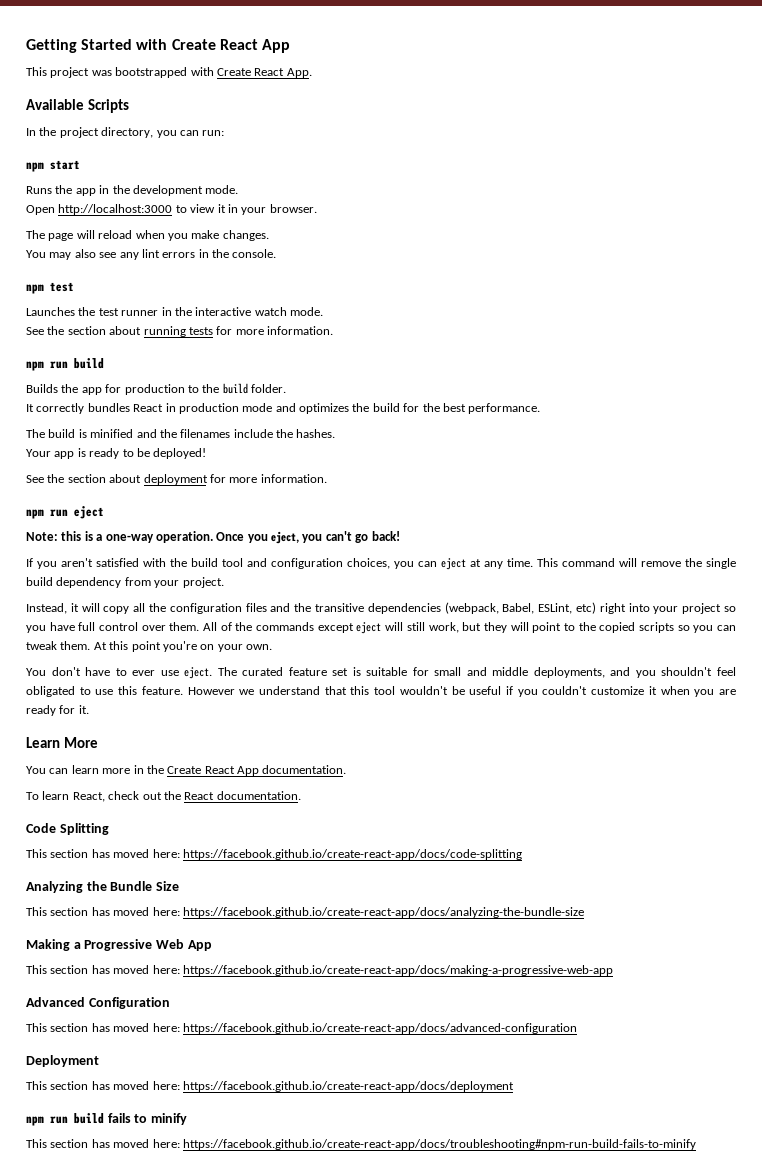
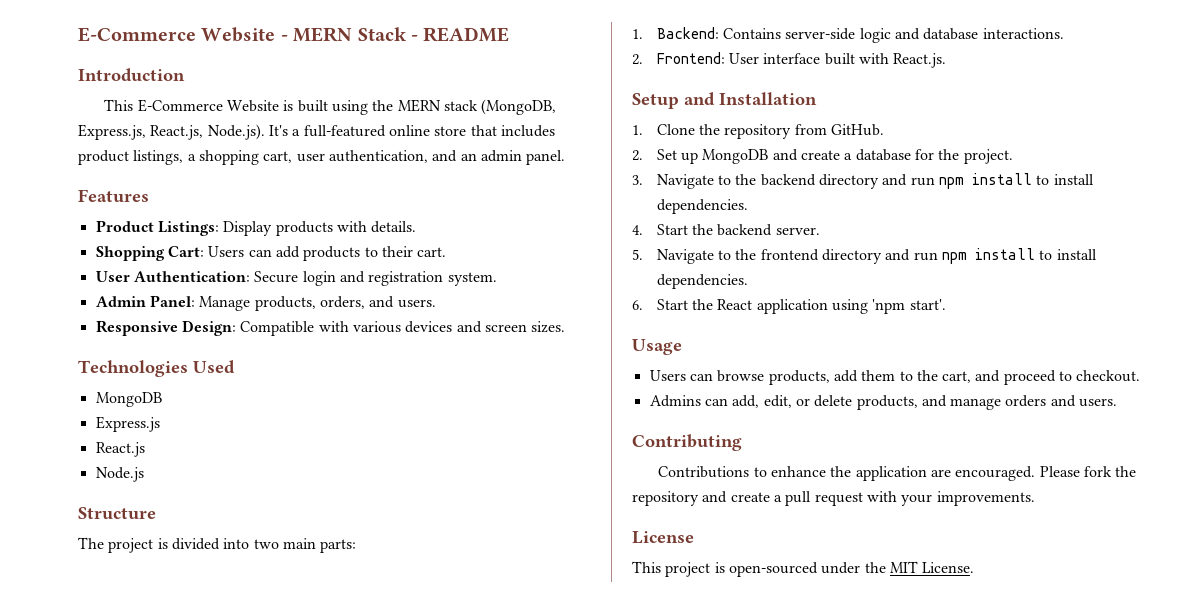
- Getting Started with Create React App
- This project was bootstrapped with Create React App.
- Available Scripts
- In the project directory, you can run:
- npm start
- Runs the app in the development mode.
- Open http://localhost:3000 to view it in your browser.
- The page will reload when you make changes.
- You may also see any lint errors in the console.
- npm test
- Launches the test runner in the interactive watch mode.
- See the section about running tests for more information.
- npm run build
- Builds the app for production to the build folder.
- It correctly bundles React in production mode and optimizes the build for the best performance.
- The build is minified and the filenames include the hashes.
- Your app is ready to be deployed!
- See the section about deployment for more information.
- npm run eject
- Note: this is a one-way operation. Once you eject, you can't go back!
- If you aren't satisfied with the build tool and configuration choices, you can eject at any time. This command will remove the single build dependency from your project.
- Instead, it will copy all the configuration files and the transitive dependencies (webpack, Babel, ESLint, etc) right into your project so you have full control over them. All of the commands except eject will still work, but they will point to the copied scripts so you can tweak them. At this point you're on your own.
- You don't have to ever use eject. The curated feature set is suitable for small and middle deployments, and you shouldn't feel obligated to use this feature. However we understand that this tool wouldn't be useful if you couldn't customize it when you are ready for it.
- Learn More
- You can learn more in the Create React App documentation.
- To learn React, check out the React documentation.
- Code Splitting
- This section has moved here: https://facebook.github.io/create-react-app/docs/code-splitting
- Analyzing the Bundle Size
- This section has moved here: https://facebook.github.io/create-react-app/docs/analyzing-the-bundle-size
- Making a Progressive Web App
- This section has moved here: https://facebook.github.io/create-react-app/docs/making-a-progressive-web-app
- Advanced Configuration
- This section has moved here: https://facebook.github.io/create-react-app/docs/advanced-configuration
- Deployment
- This section has moved here: https://facebook.github.io/create-react-app/docs/deployment
- npm run build fails to minify
- This section has moved here: https://facebook.github.io/create-react-app/docs/troubleshooting#npm-run-build-fails-to-minify
+ E-Commerce Website - MERN Stack - README
+ Introduction
+ This E-Commerce Website is built using the MERN stack (MongoDB, Express.js, React.js, Node.js). It's a full-featured online store that includes product listings, a shopping cart, user authentication, and an admin panel.
+ Features
+ Product Listings: Display products with details.
+ Shopping Cart: Users can add products to their cart.
+ User Authentication: Secure login and registration system.
+ Admin Panel: Manage products, orders, and users.
+ Responsive Design: Compatible with various devices and screen sizes.
+ Technologies Used
+ MongoDB
+ Express.js
+ React.js
+ Node.js
+ Structure
+ The project is divided into two main parts:
+ 1. Backend: Contains server-side logic and database interactions.
+ 2. Frontend: User interface built with React.js.
+ Setup and Installation
+ 1. Clone the repository from GitHub.
+ 2. Set up MongoDB and create a database for the project.
+ 3. Navigate to the backend directory and run npm install to install dependencies.
+ 4. Start the backend server.
+ 5. Navigate to the frontend directory and run npm install to install dependencies.
+ 6. Start the React application using 'npm start'.
+ Usage
+ Users can browse products, add them to the cart, and proceed to checkout.
+ Admins can add, edit, or delete products, and manage orders and users.
+ Contributing
+ Contributions to enhance the application are encouraged. Please fork the repository and create a pull request with your improvements.
+ License
+ This project is open-sourced under the MIT License.

